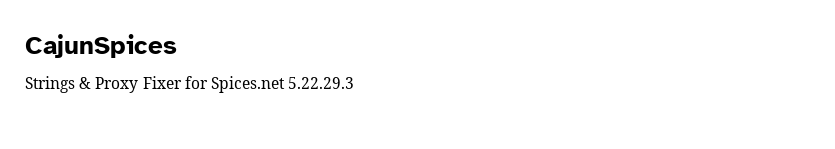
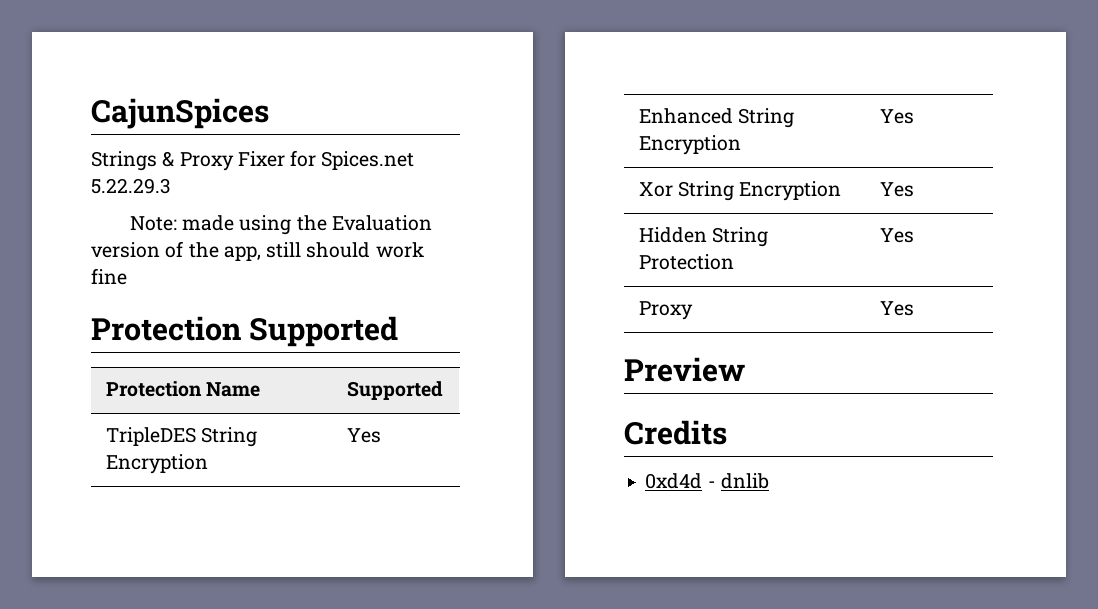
+ Note: made using the Evaluation version of the app, still should work fine
+ Protection Supported
+ Protection Name | Supported
+ TripleDES String Encryption | Yes
+ Enhanced String Encryption | Yes
+ Xor String Encryption | Yes
+ Hidden String Protection | Yes
+ Proxy | Yes
+ Preview
+ Credits
+ 0xd4d - dnlib

